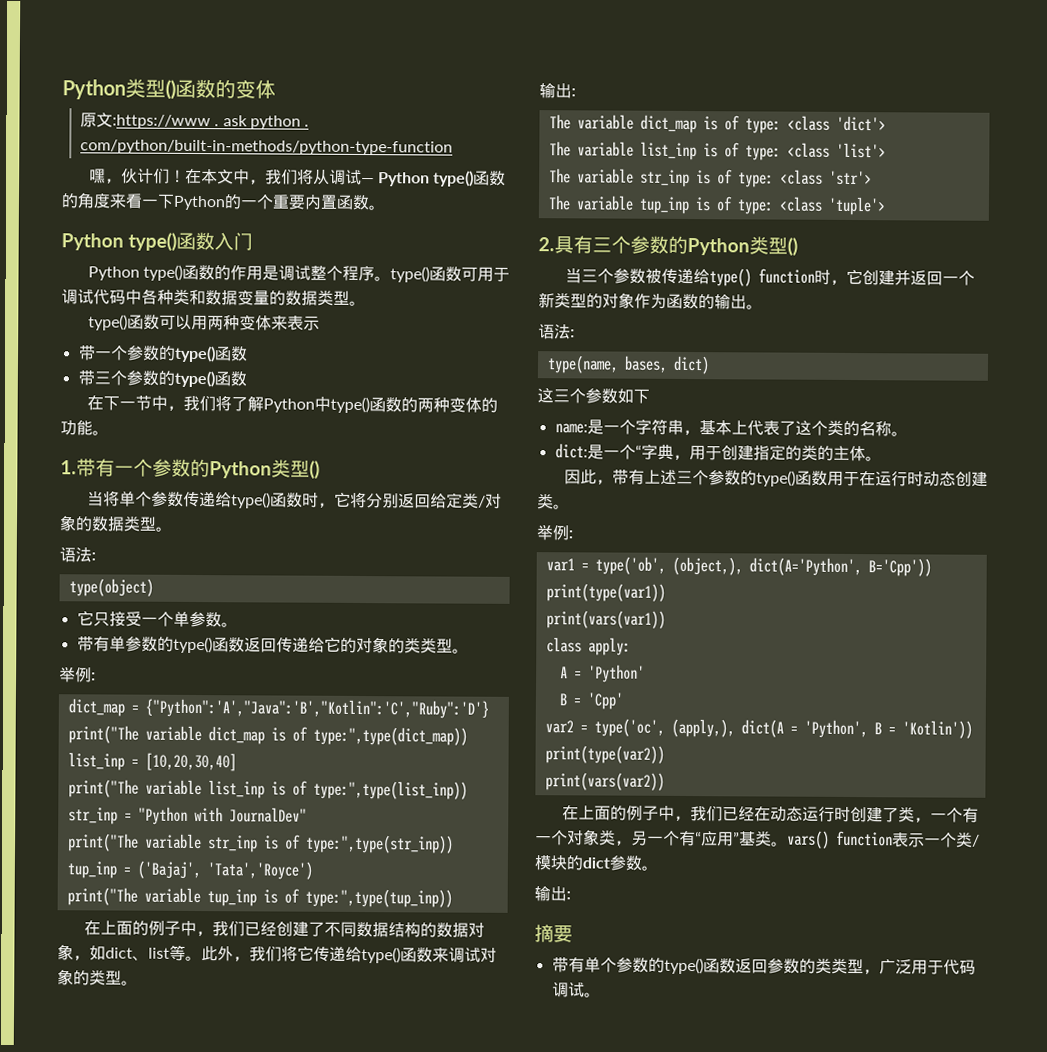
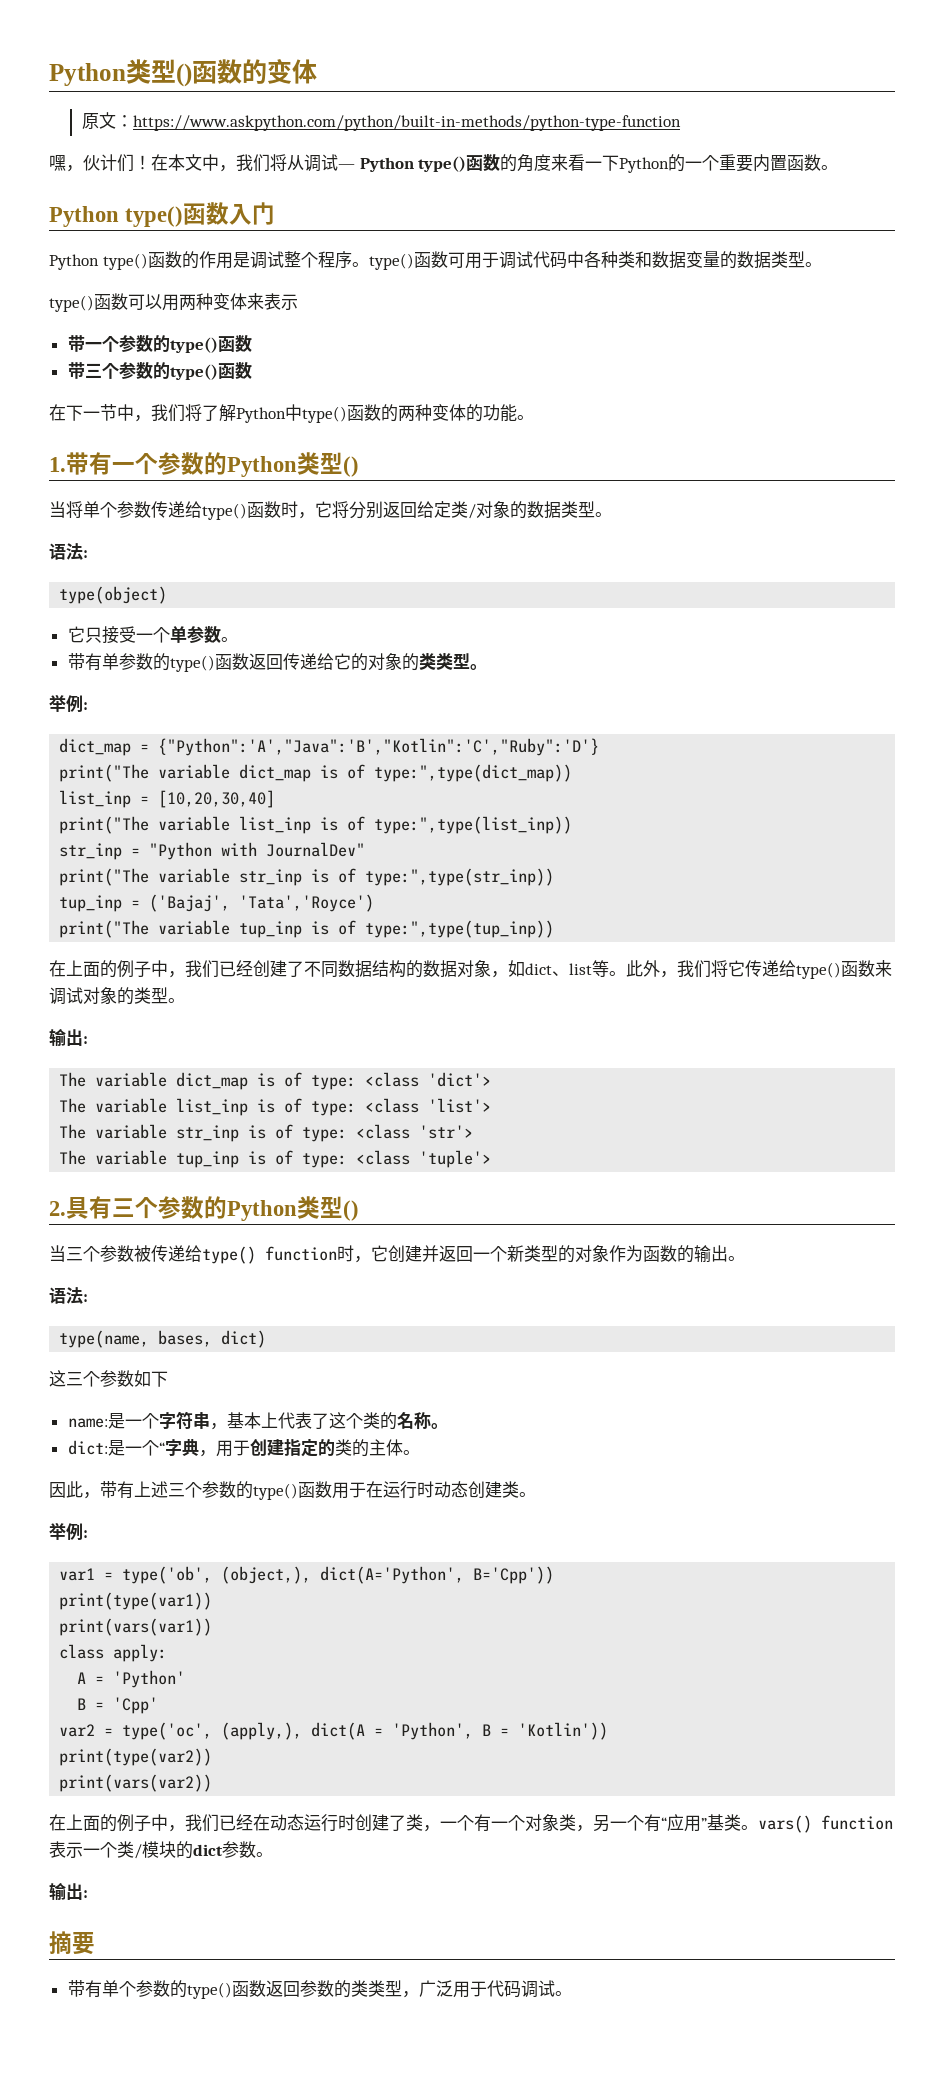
- 原文:https://www . ask python . com/python/built-in-methods/python-type-function
+ 原文：https://www.askpython.com/python/built-in-methods/python-type-function

